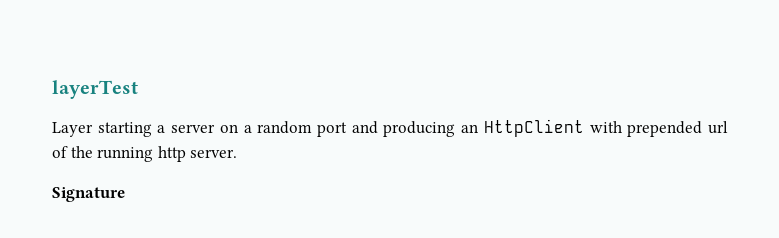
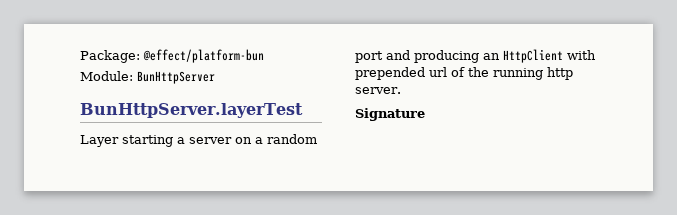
- layerTest
+ Package: @effect/platform-bun
+ Module: BunHttpServer
+ BunHttpServer.layerTest

